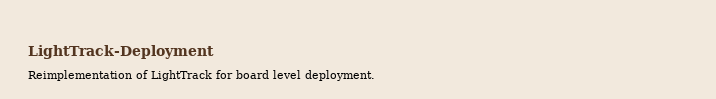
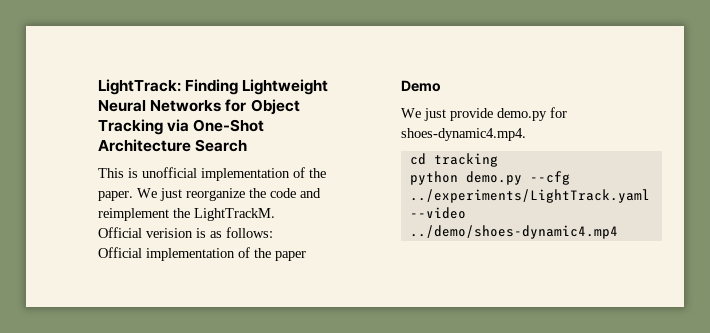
- LightTrack-Deployment
- Reimplementation of LightTrack for board level deployment.
+ LightTrack: Finding Lightweight Neural Networks for Object Tracking via One-Shot Architecture Search
+ This is unofficial implementation of the paper. We just reorganize the code and reimplement the LightTrackM.
+ Official verision is as follows:
+ Official implementation of the paper
+ Demo
+ We just provide demo.py for shoes-dynamic4.mp4.
+ cd tracking
+ python demo.py --cfg ../experiments/LightTrack.yaml --video ../demo/shoes-dynamic4.mp4

